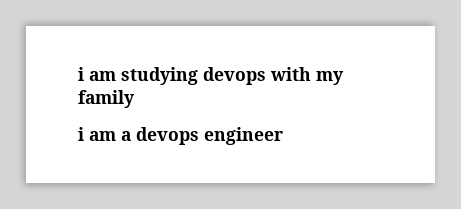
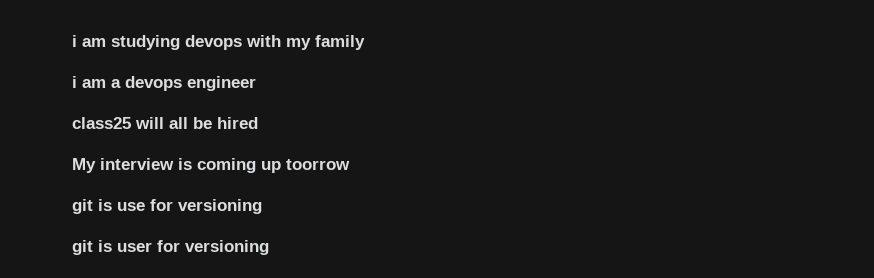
+ class25 will all be hired
+ My interview is coming up toorrow
+ git is use for versioning
+ git is user for versioning

